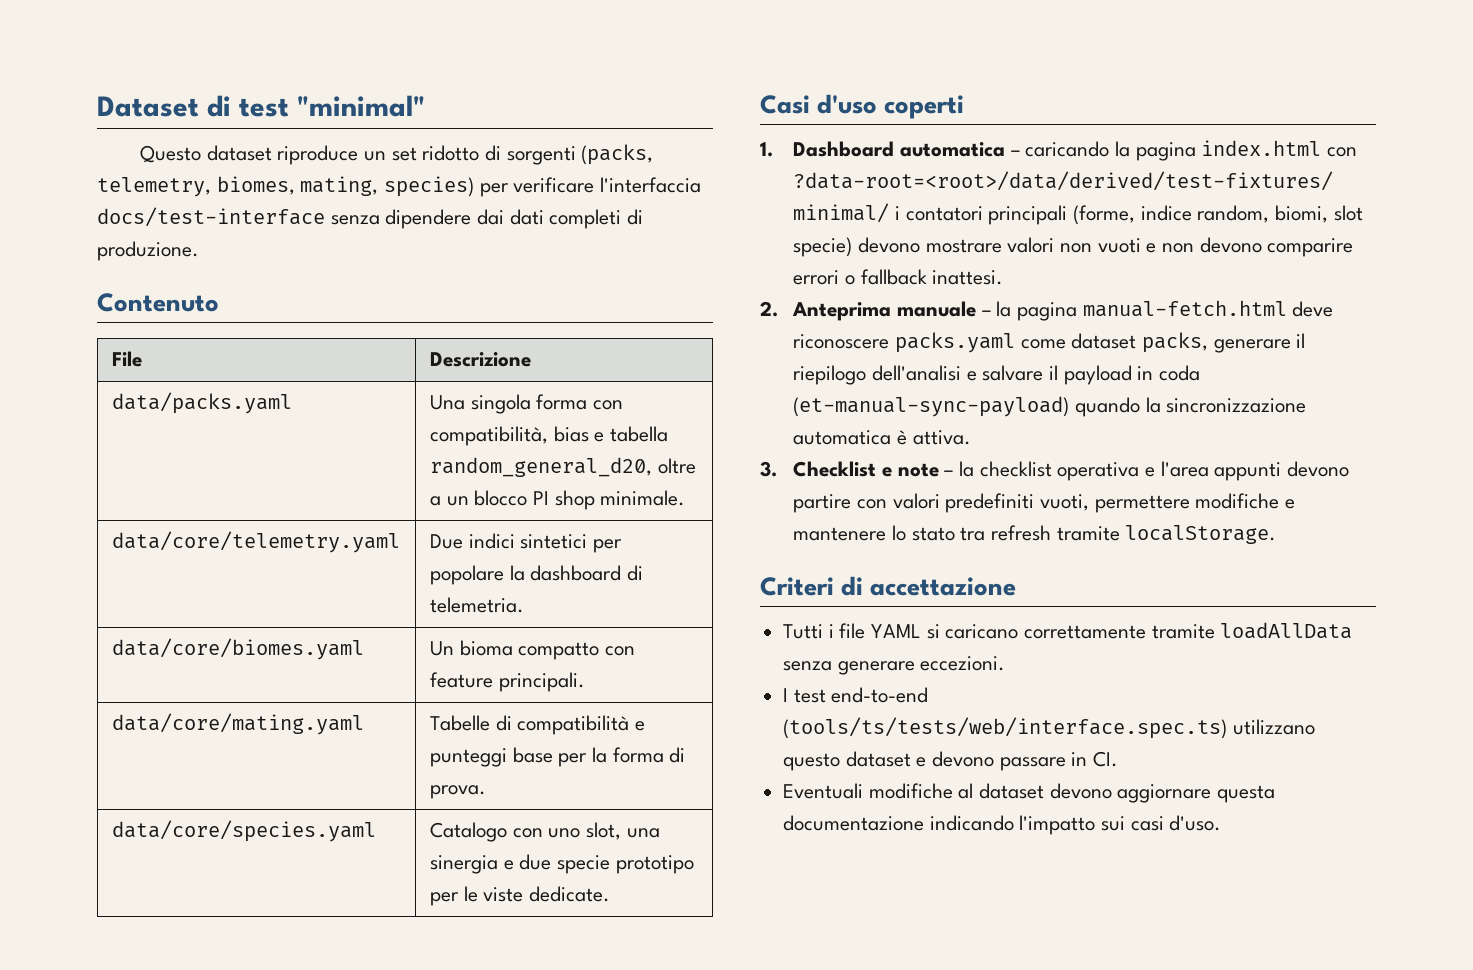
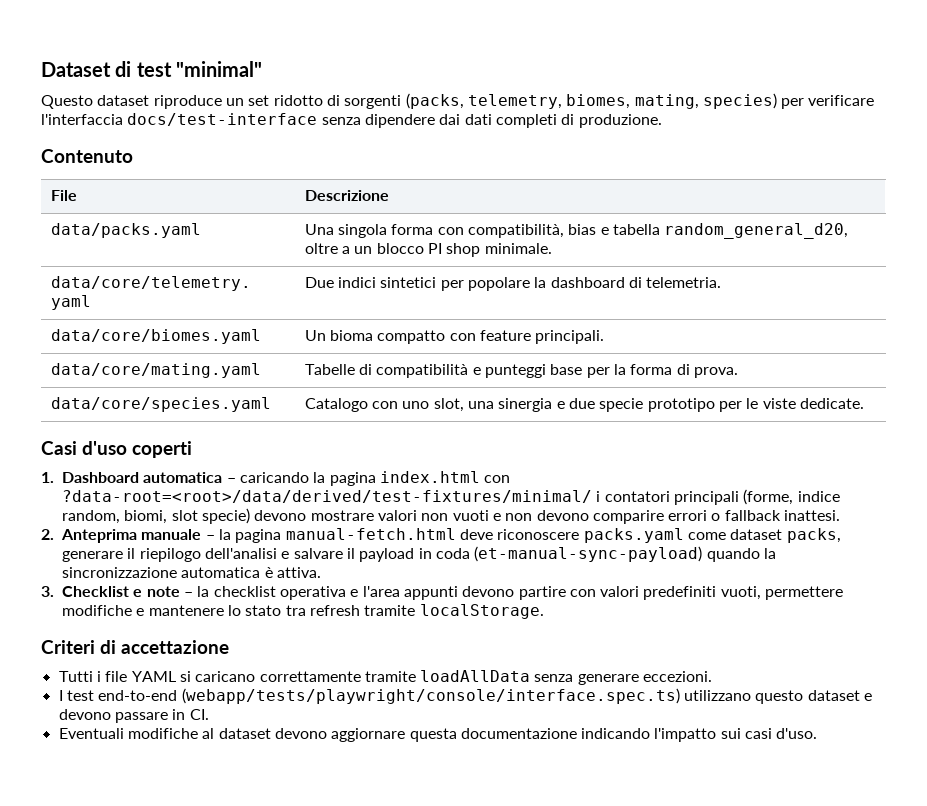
- I test end-to-end (tools/ts/tests/web/interface.spec.ts) utilizzano questo dataset e devono passare in CI.
+ I test end-to-end (webapp/tests/playwright/console/interface.spec.ts) utilizzano questo dataset e devono passare in CI.

